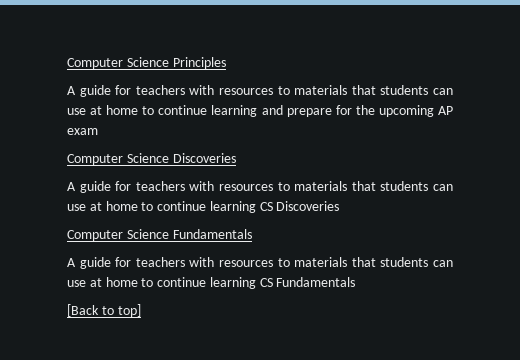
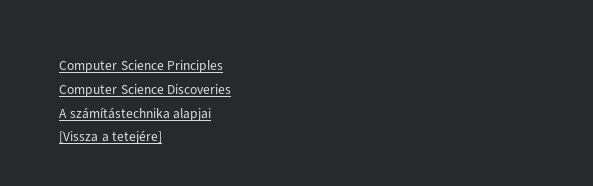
- A guide for teachers with resources to materials that students can use at home to continue learning and prepare for the upcoming AP exam
  Computer Science Discoveries
- A guide for teachers with resources to materials that students can use at home to continue learning CS Discoveries
- Computer Science Fundamentals
- A guide for teachers with resources to materials that students can use at home to continue learning CS Fundamentals
- [Back to top]
+ A számítástechnika alapjai
+ [Vissza a tetejére]

